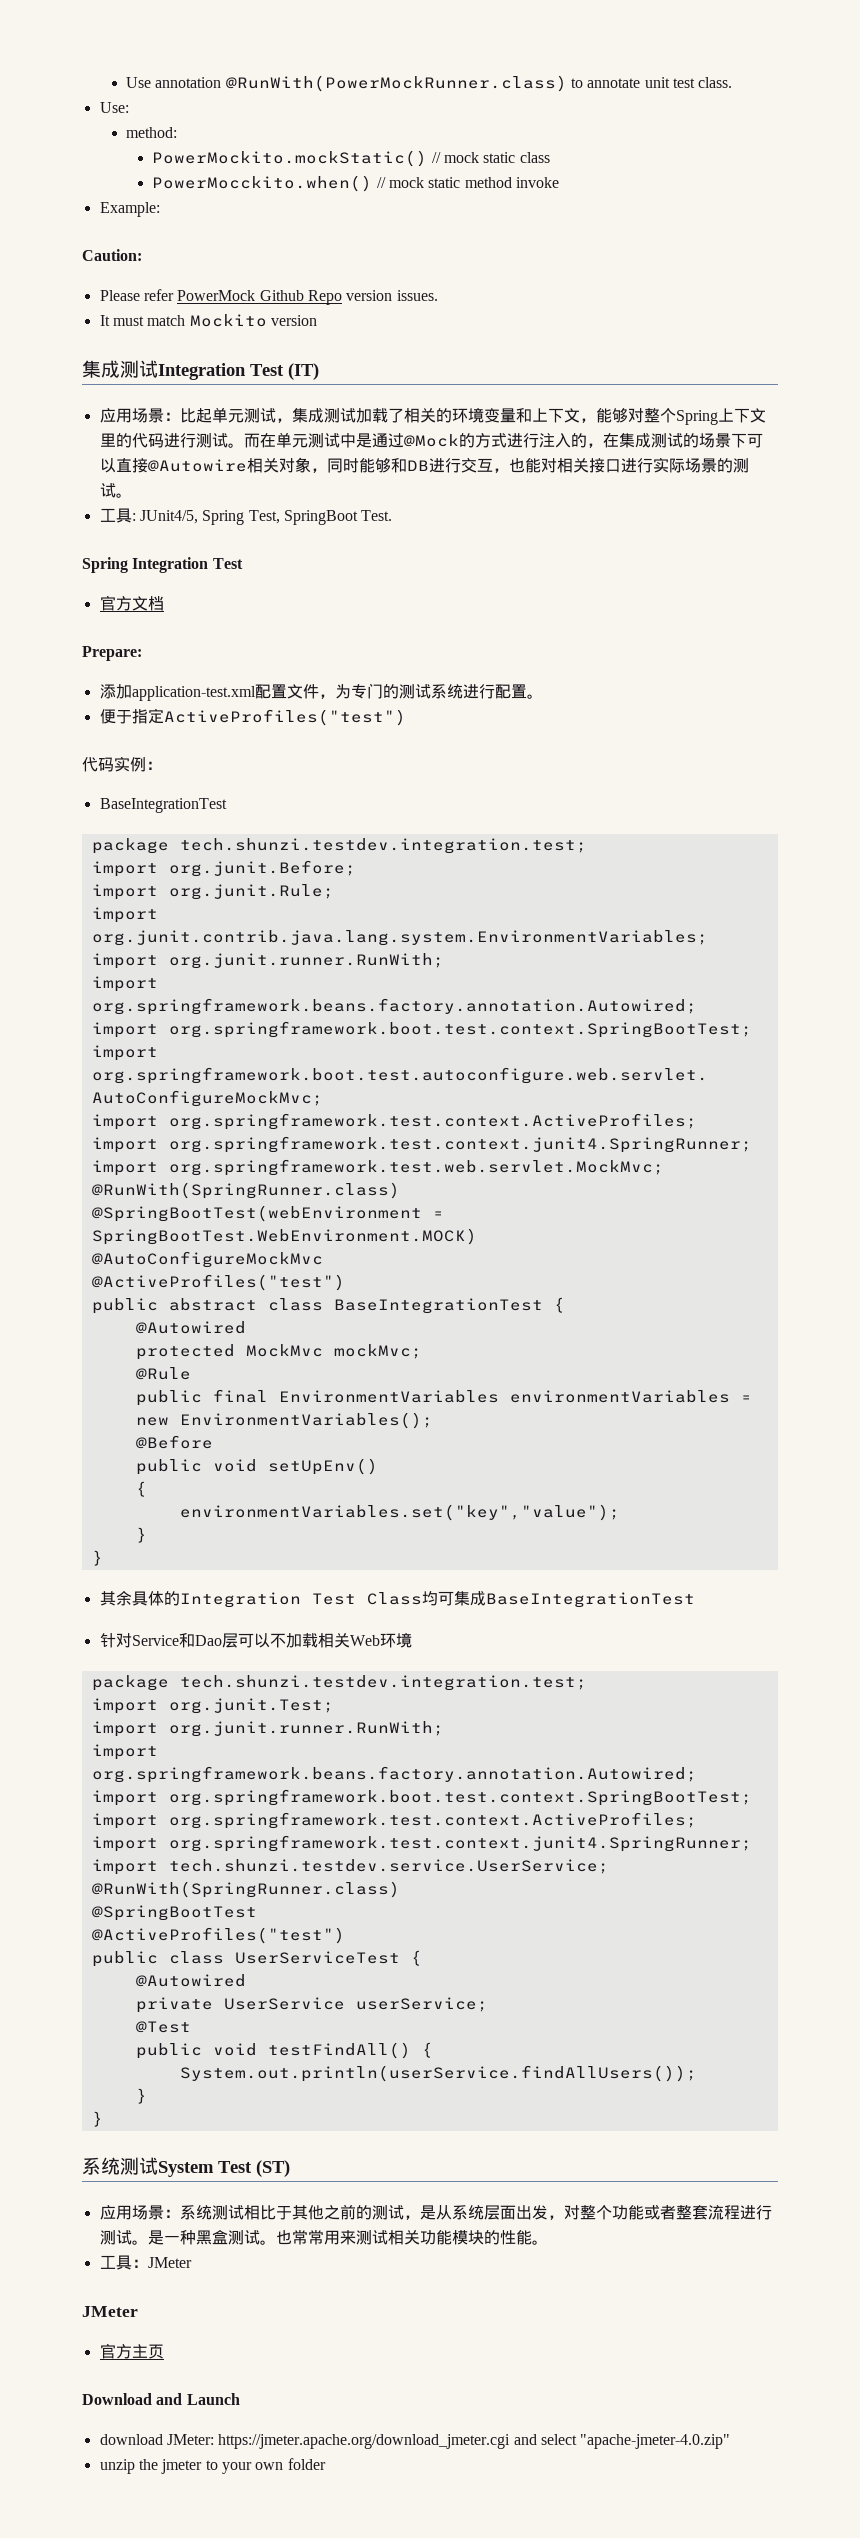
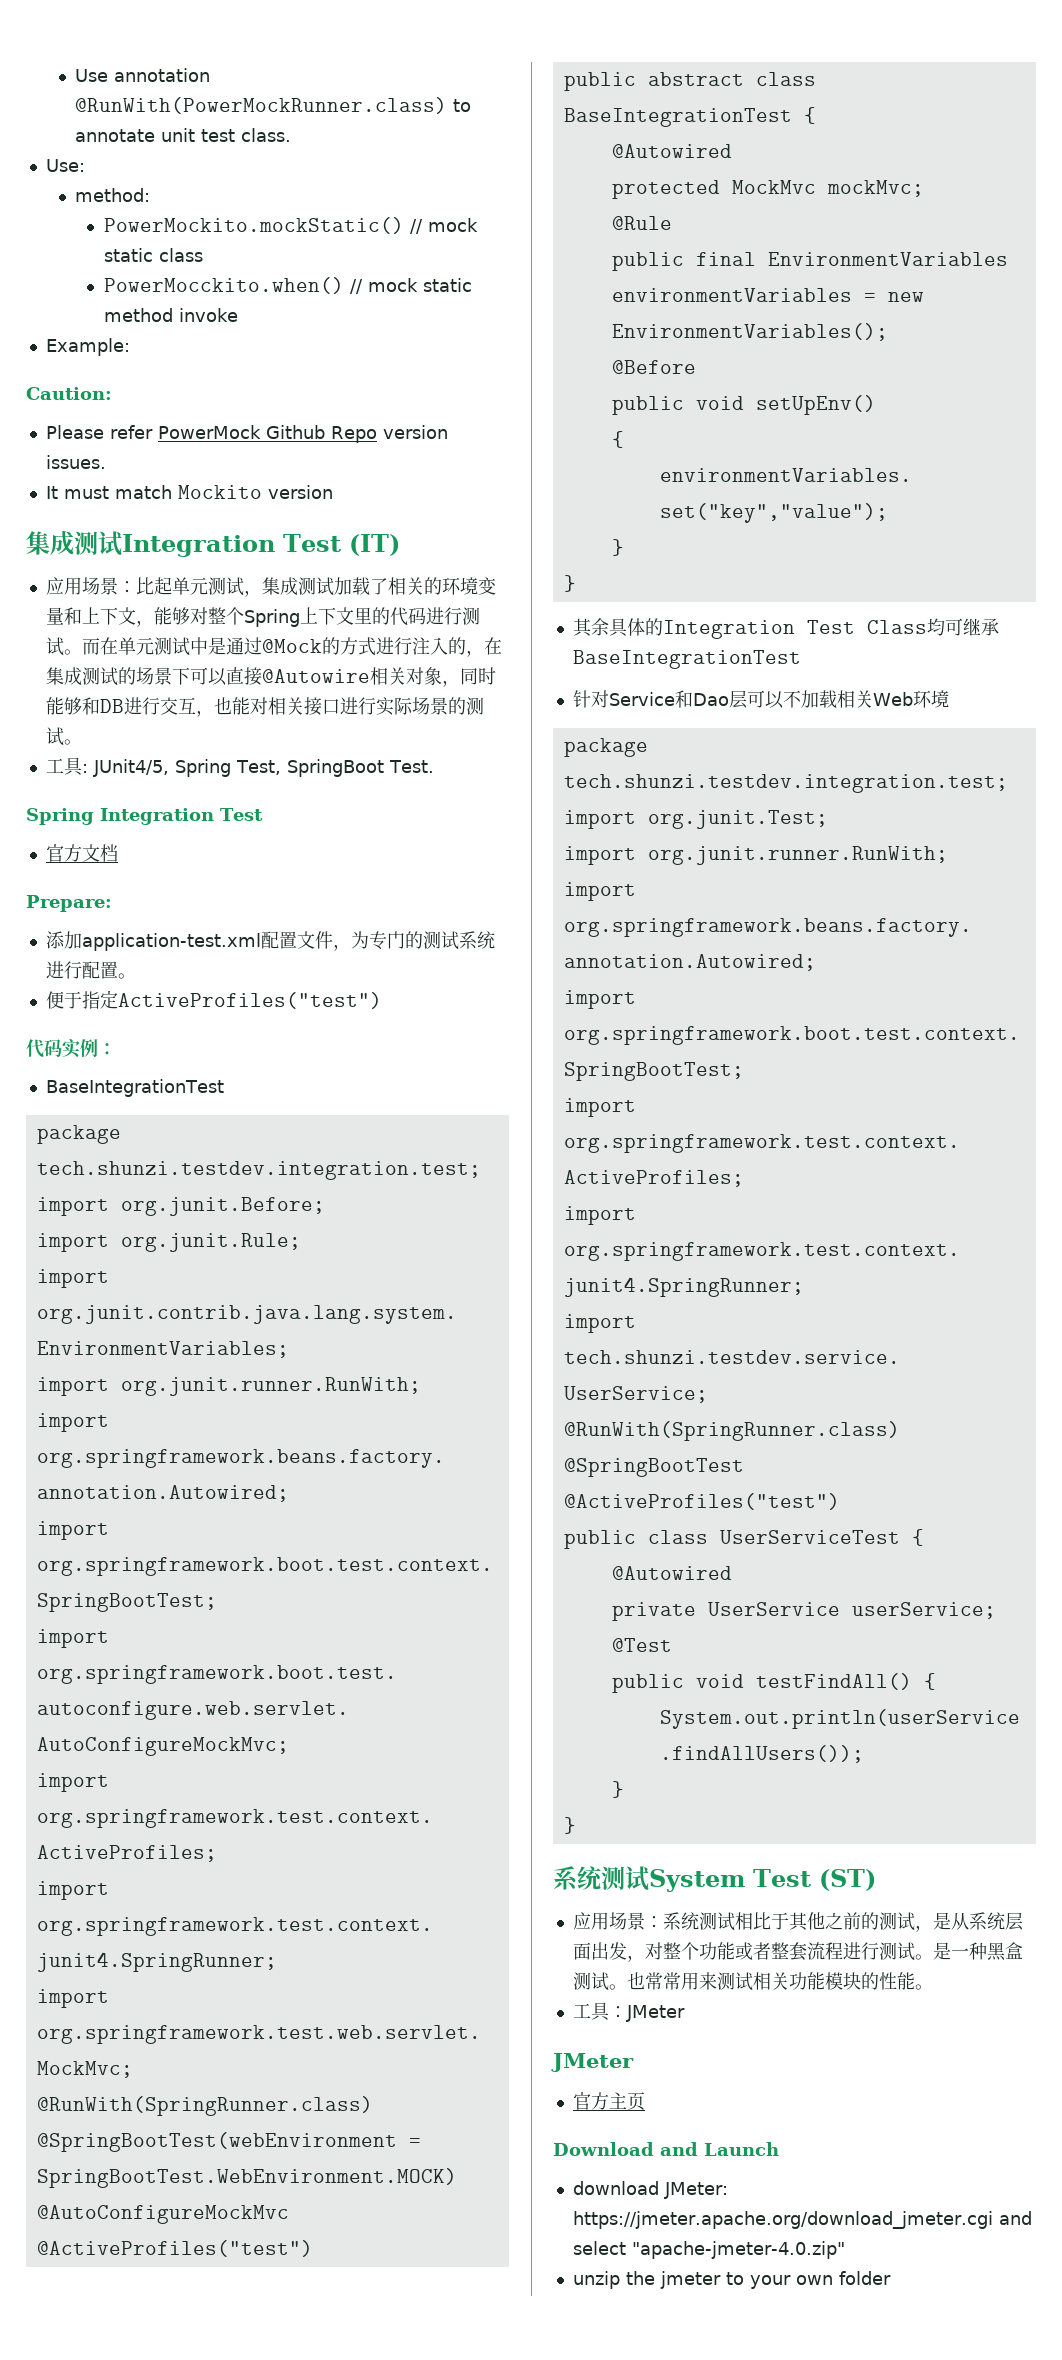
- 其余具体的Integration Test Class均可集成BaseIntegrationTest
+ 其余具体的Integration Test Class均可继承BaseIntegrationTest

